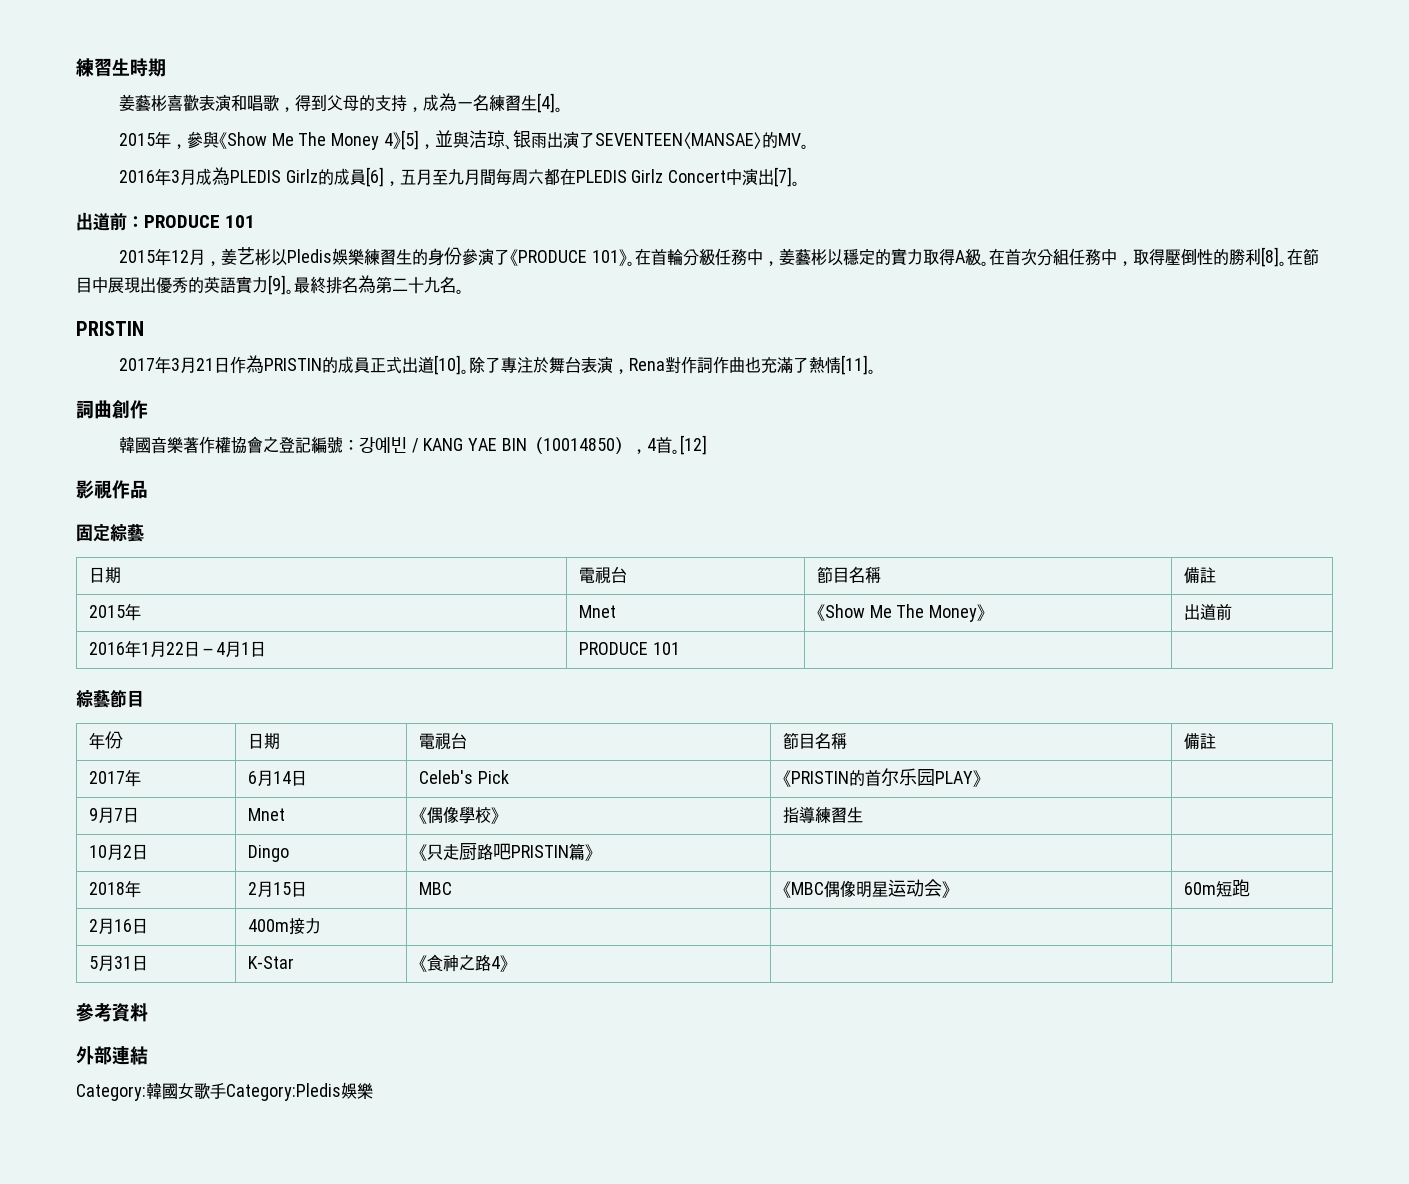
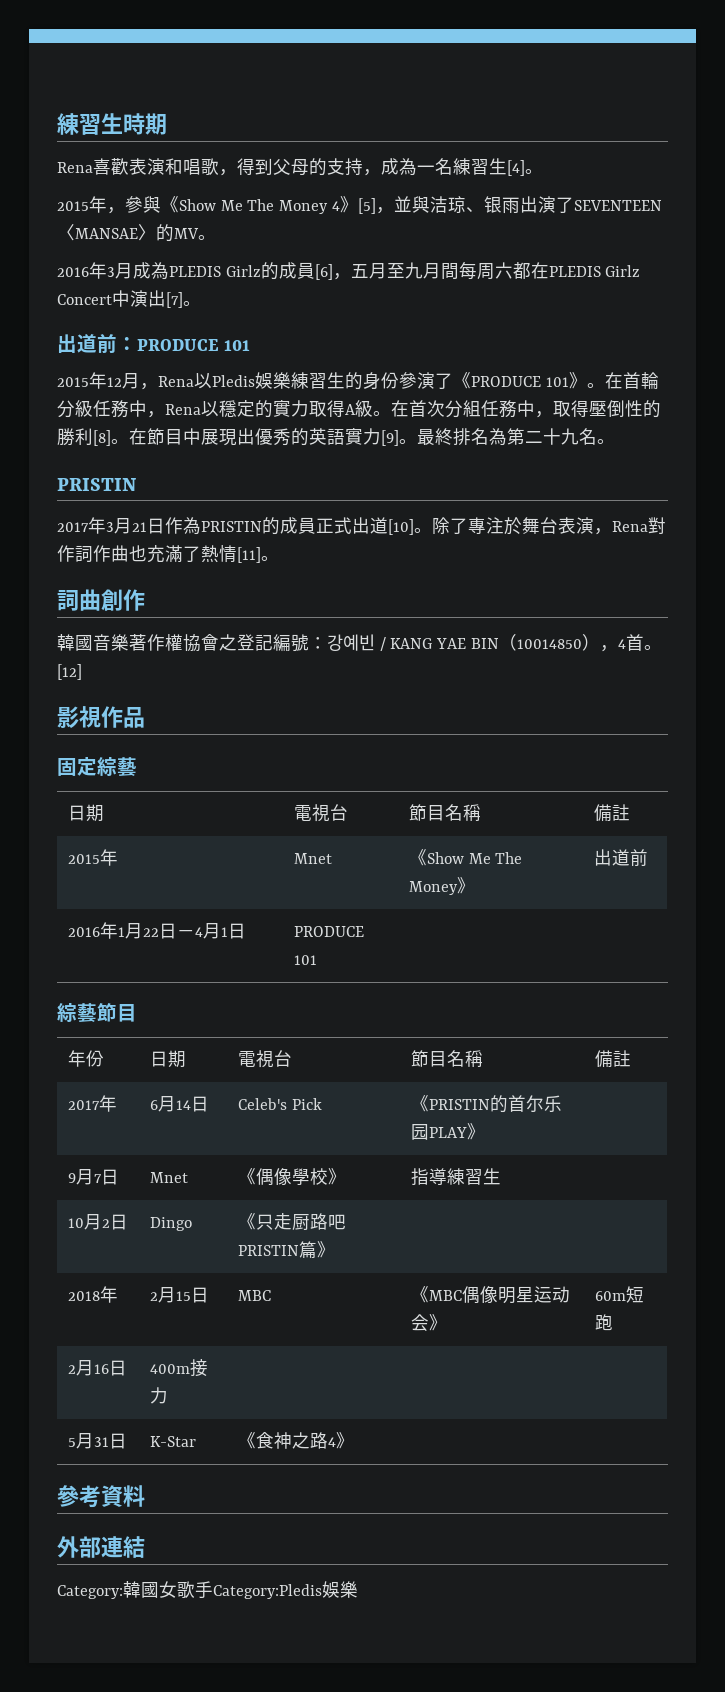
- 姜藝彬喜歡表演和唱歌，得到父母的支持，成為一名練習生[4]。
+ Rena喜歡表演和唱歌，得到父母的支持，成為一名練習生[4]。
- 2015年12月，姜艺彬以Pledis娛樂練習生的身份參演了《PRODUCE 101》。
+ 2015年12月，Rena以Pledis娛樂練習生的身份參演了《PRODUCE 101》。
- 在首輪分級任務中，姜藝彬以穩定的實力取得A級。
+ 在首輪分級任務中，Rena以穩定的實力取得A級。

